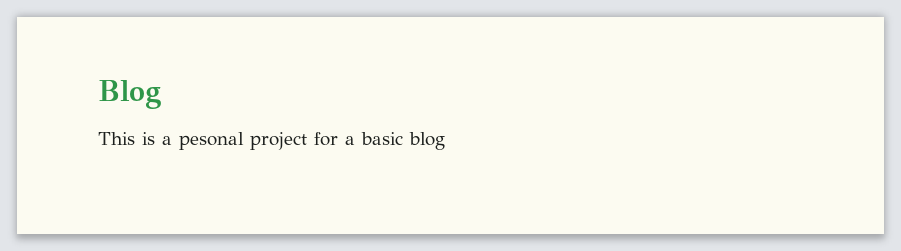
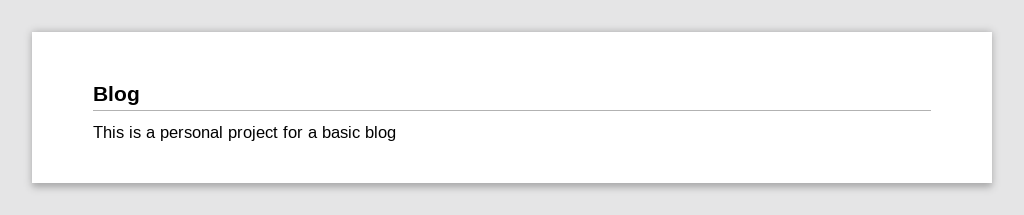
- This is a pesonal project for a basic blog
+ This is a personal project for a basic blog

